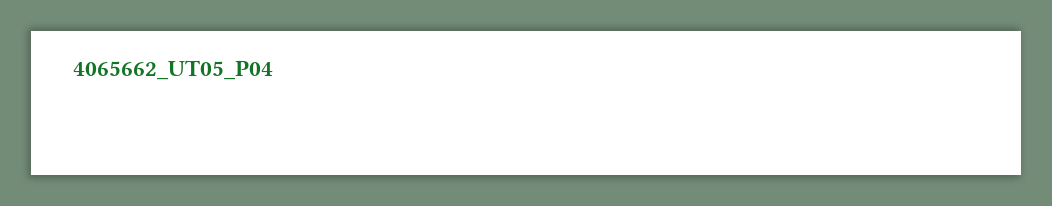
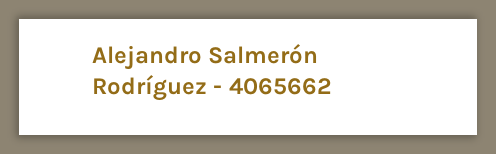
- 4065662_UT05_P04
+ Alejandro Salmerón Rodríguez - 4065662

